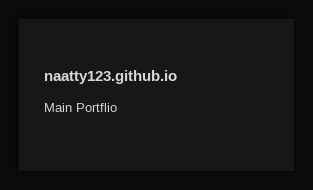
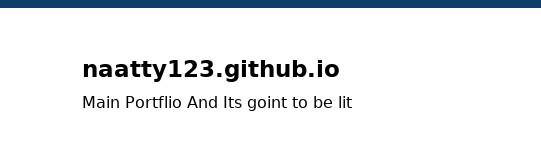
- Main Portflio
+ Main Portflio And Its goint to be lit

